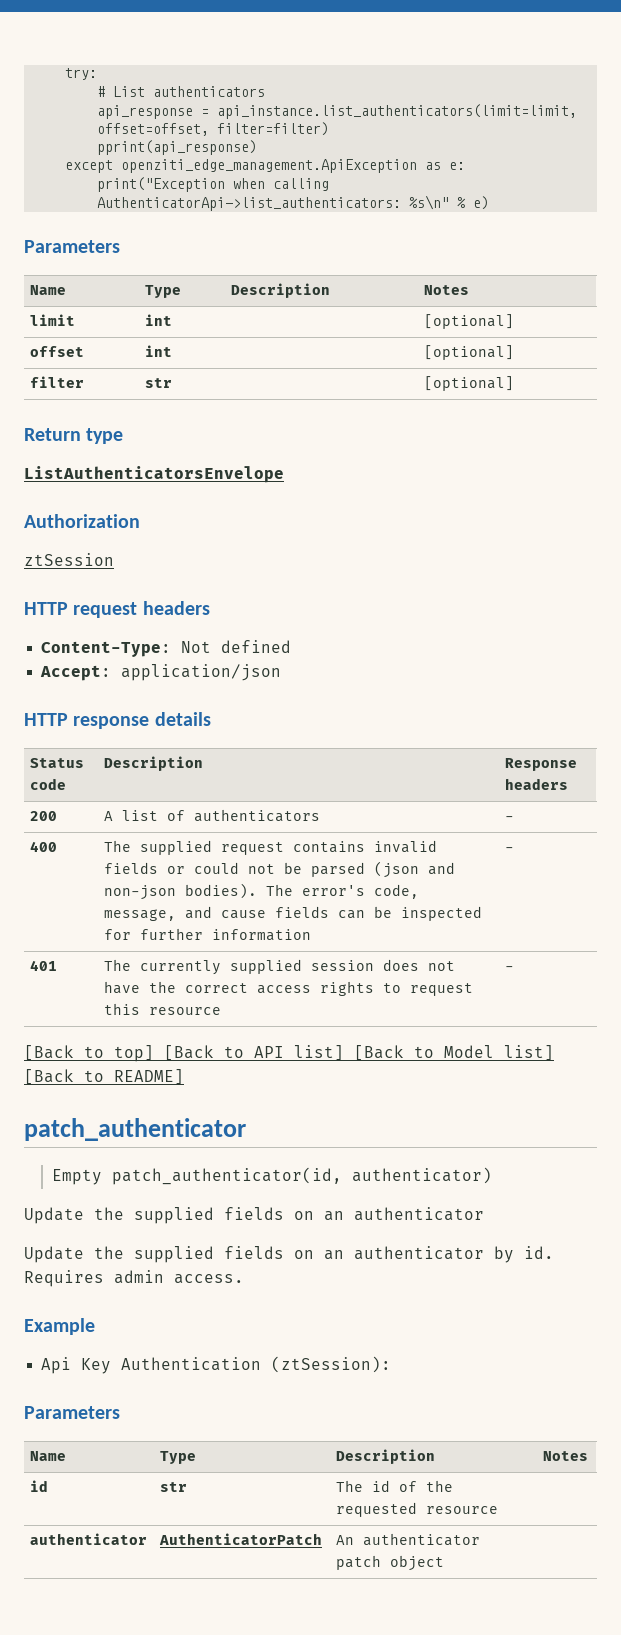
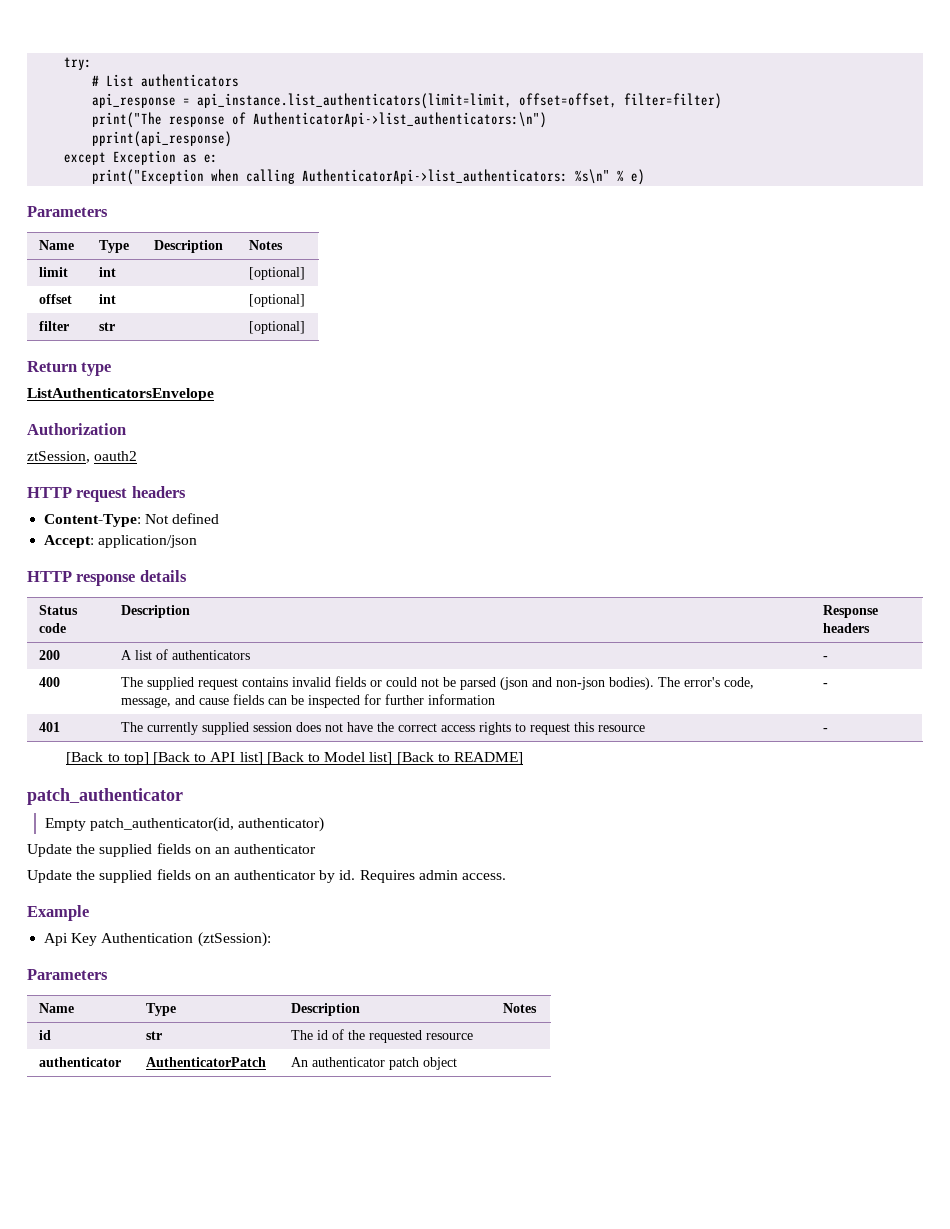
+ print("The response of AuthenticatorApi->list_authenticators:\n")
- except openziti_edge_management.ApiException as e:
+ except Exception as e:
- ztSession
+ ztSession, oauth2

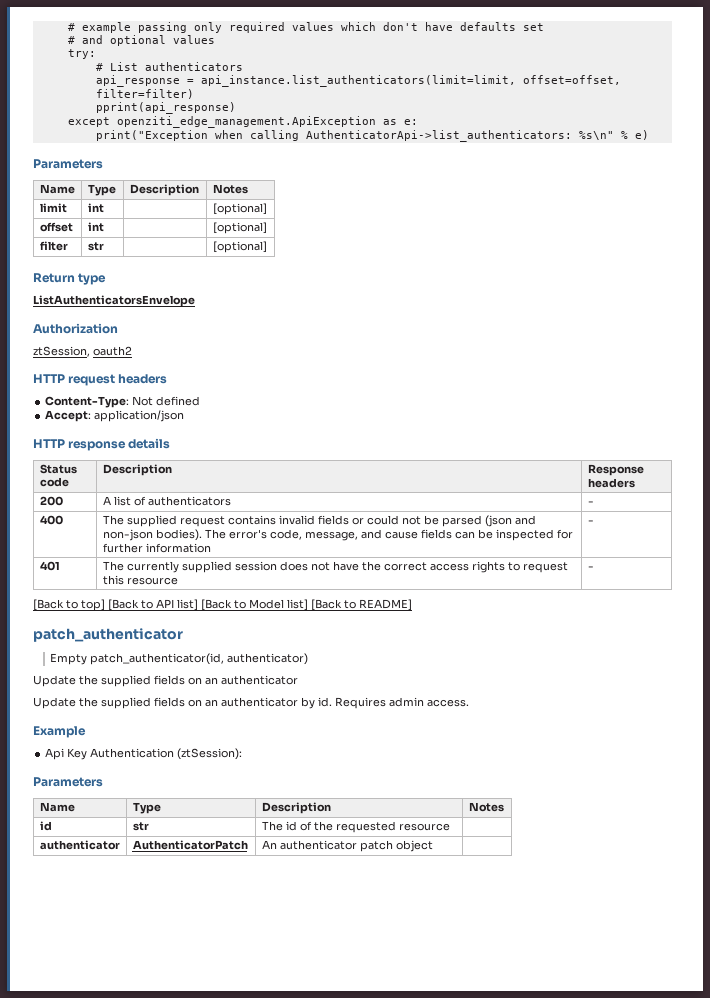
+ # example passing only required values which don't have defaults set
+ # and optional values
- print("The response of AuthenticatorApi->list_authenticators:\n")
- except Exception as e:
+ except openziti_edge_management.ApiException as e:

